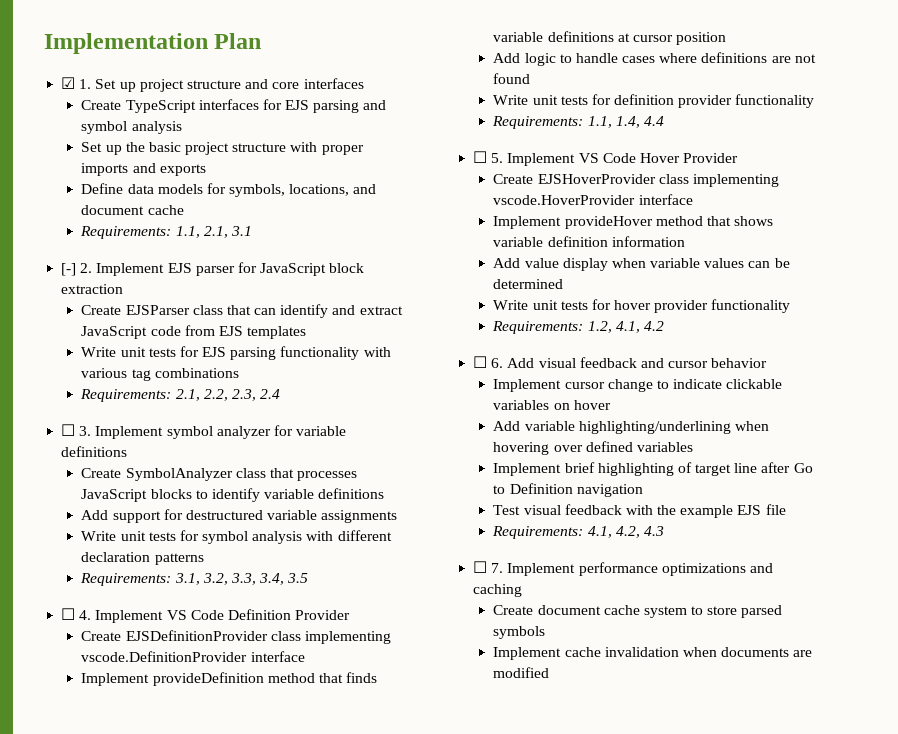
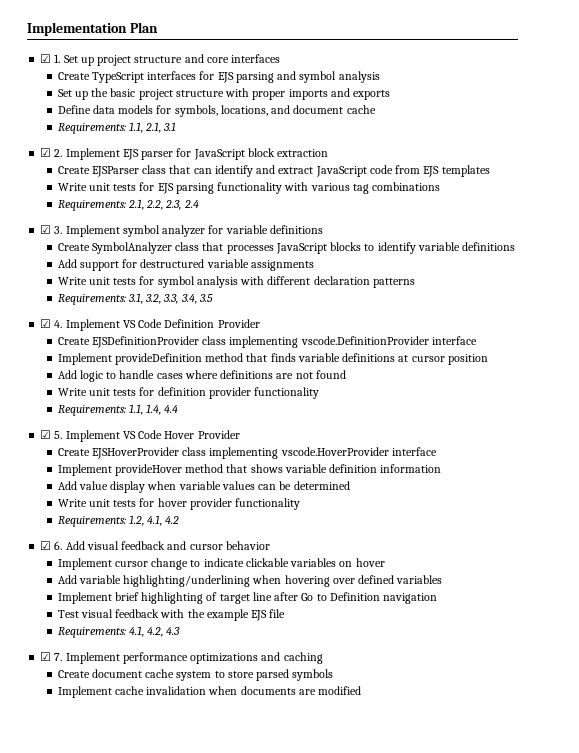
- [-] 2. Implement EJS parser for JavaScript block extraction
+ ☑ 2. Implement EJS parser for JavaScript block extraction
- ☐ 3. Implement symbol analyzer for variable definitions
+ ☑ 3. Implement symbol analyzer for variable definitions
- ☐ 4. Implement VS Code Definition Provider
+ ☑ 4. Implement VS Code Definition Provider
- ☐ 5. Implement VS Code Hover Provider
+ ☑ 5. Implement VS Code Hover Provider
- ☐ 6. Add visual feedback and cursor behavior
+ ☑ 6. Add visual feedback and cursor behavior
- ☐ 7. Implement performance optimizations and caching
+ ☑ 7. Implement performance optimizations and caching

